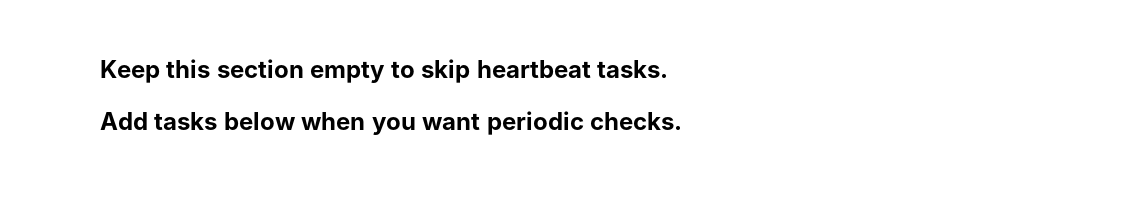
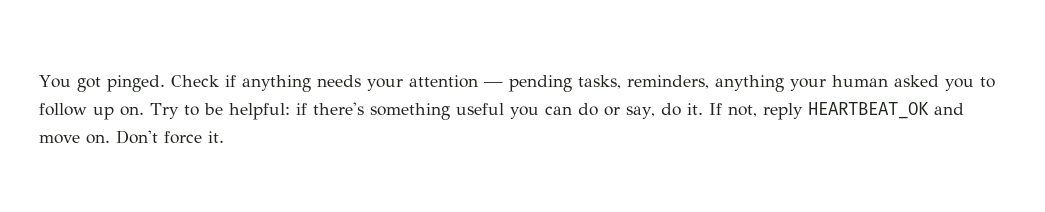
- Keep this section empty to skip heartbeat tasks.
- Add tasks below when you want periodic checks.
+ You got pinged. Check if anything needs your attention — pending tasks, reminders, anything your human asked you to follow up on. Try to be helpful: if there's something useful you can do or say, do it. If not, reply HEARTBEAT_OK and move on. Don't force it.

